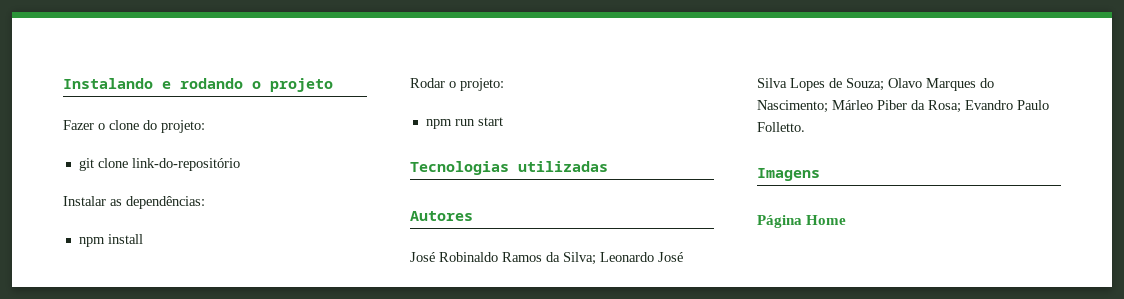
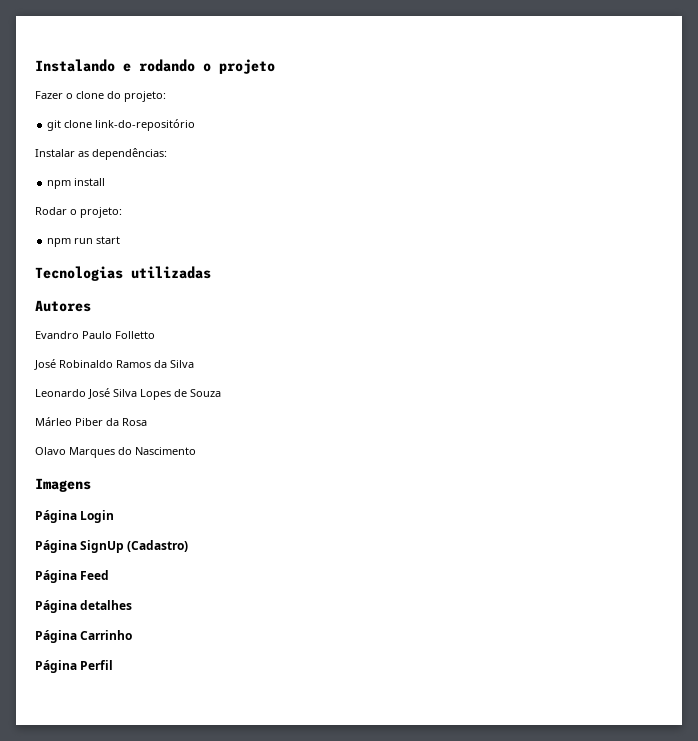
+ Evandro Paulo Folletto
- José Robinaldo Ramos da Silva; Leonardo José Silva Lopes de Souza; Olavo Marques do Nascimento; Márleo Piber da Rosa; Evandro Paulo Folletto.
+ José Robinaldo Ramos da Silva
+ Leonardo José Silva Lopes de Souza
+ Márleo Piber da Rosa
+ Olavo Marques do Nascimento
  Imagens
- Página Home
+ Página Login
+ Página SignUp (Cadastro)
+ Página Feed
+ Página detalhes
+ Página Carrinho
+ Página Perfil

